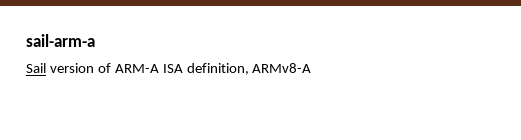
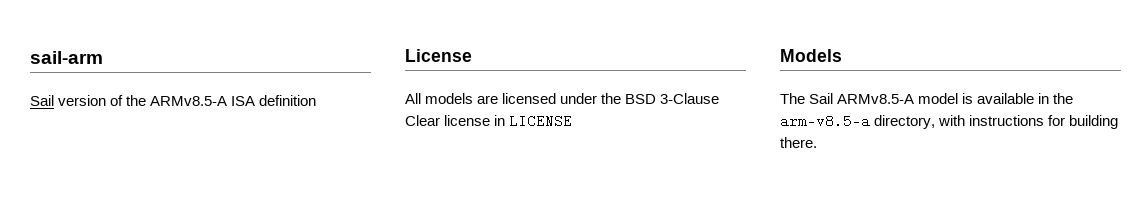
- sail-arm-a
+ sail-arm
- Sail version of ARM-A ISA definition, ARMv8-A
+ Sail version of the ARMv8.5-A ISA definition
+ License
+ All models are licensed under the BSD 3-Clause Clear license in LICENSE
+ Models
+ The Sail ARMv8.5-A model is available in the arm-v8.5-a directory, with instructions for building there.

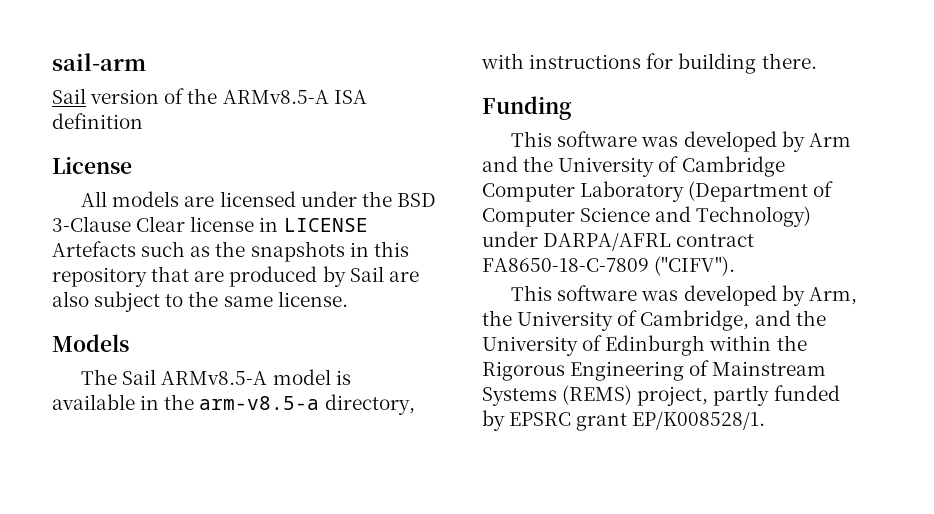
- All models are licensed under the BSD 3-Clause Clear license in LICENSE
+ All models are licensed under the BSD 3-Clause Clear license in LICENSE Artefacts such as the snapshots in this repository that are produced by Sail are also subject to the same license.
+ Funding
+ This software was developed by Arm and the University of Cambridge Computer Laboratory (Department of Computer Science and Technology) under DARPA/AFRL contract FA8650-18-C-7809 ("CIFV").
+ This software was developed by Arm, the University of Cambridge, and the University of Edinburgh within the Rigorous Engineering of Mainstream Systems (REMS) project, partly funded by EPSRC grant EP/K008528/1.

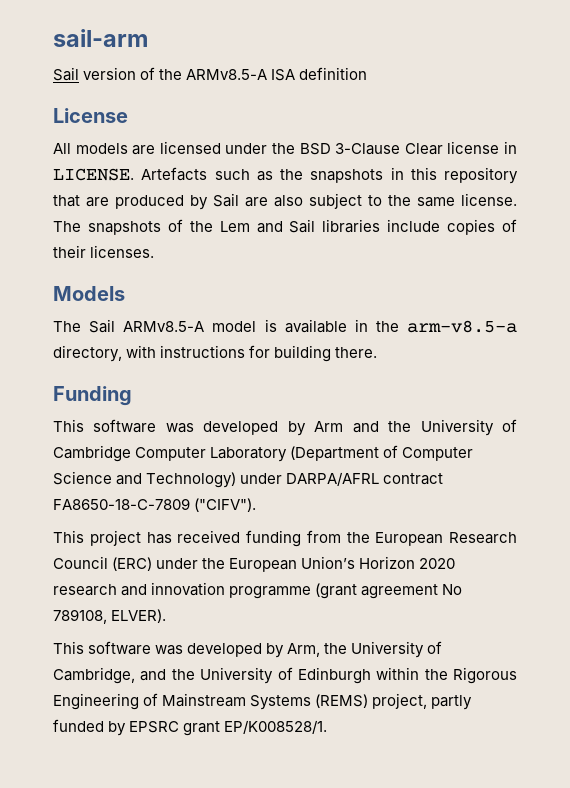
- All models are licensed under the BSD 3-Clause Clear license in LICENSE Artefacts such as the snapshots in this repository that are produced by Sail are also subject to the same license.
+ All models are licensed under the BSD 3-Clause Clear license in LICENSE. Artefacts such as the snapshots in this repository that are produced by Sail are also subject to the same license. The snapshots of the Lem and Sail libraries include copies of their licenses.
+ This project has received funding from the European Research Council (ERC) under the European Union’s Horizon 2020 research and innovation programme (grant agreement No 789108, ELVER).

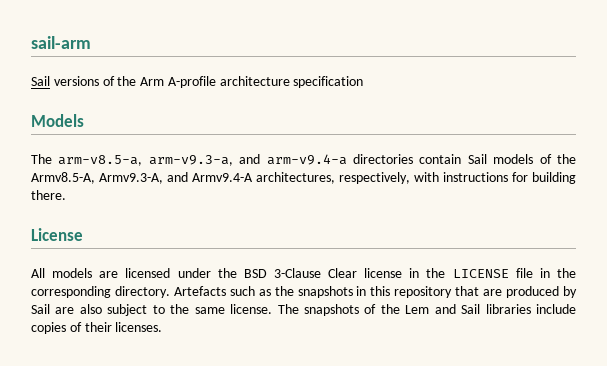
- Sail version of the ARMv8.5-A ISA definition
+ Sail versions of the Arm A-profile architecture specification
+ Models
+ The arm-v8.5-a, arm-v9.3-a, and arm-v9.4-a directories contain Sail models of the Armv8.5-A, Armv9.3-A, and Armv9.4-A architectures, respectively, with instructions for building there.
- All models are licensed under the BSD 3-Clause Clear license in LICENSE.
+ All models are licensed under the BSD 3-Clause Clear license in the LICENSE file in the corresponding directory.
- Models
- The Sail ARMv8.5-A model is available in the arm-v8.5-a directory, with instructions for building there.
- Funding
- This software was developed by Arm and the University of Cambridge Computer Laboratory (Department of Computer Science and Technology) under DARPA/AFRL contract FA8650-18-C-7809 ("CIFV").
- This project has received funding from the European Research Council (ERC) under the European Union’s Horizon 2020 research and innovation programme (grant agreement No 789108, ELVER).
- This software was developed by Arm, the University of Cambridge, and the University of Edinburgh within the Rigorous Engineering of Mainstream Systems (REMS) project, partly funded by EPSRC grant EP/K008528/1.

